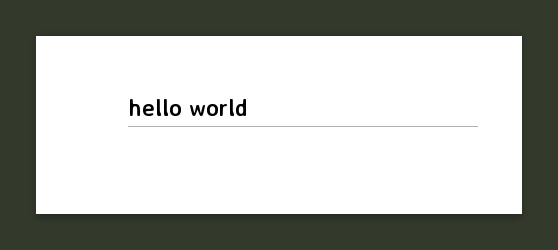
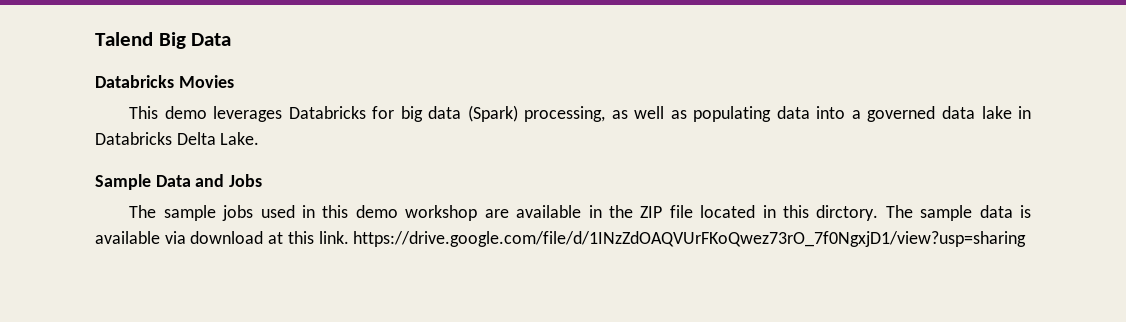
- hello world
+ Talend Big Data
+ Databricks Movies
+ This demo leverages Databricks for big data (Spark) processing, as well as populating data into a governed data lake in Databricks Delta Lake.
+ Sample Data and Jobs
+ The sample jobs used in this demo workshop are available in the ZIP file located in this dirctory. The sample data is available via download at this link. https://drive.google.com/file/d/1INzZdOAQVUrFKoQwez73rO_7f0NgxjD1/view?usp=sharing

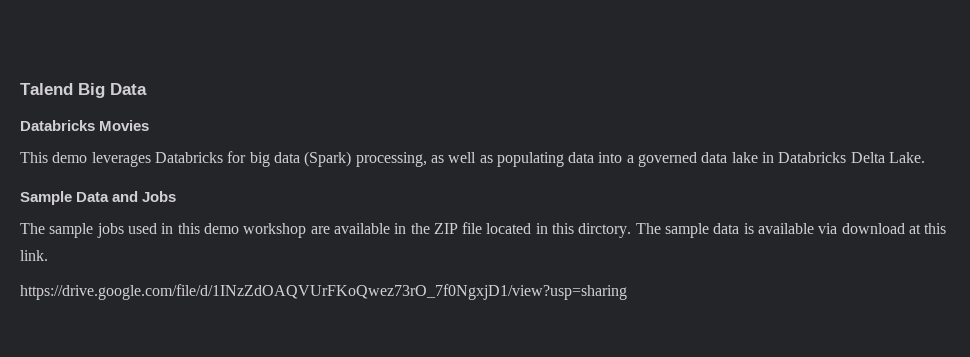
- The sample data is available via download at this link. https://drive.google.com/file/d/1INzZdOAQVUrFKoQwez73rO_7f0NgxjD1/view?usp=sharing
+ The sample data is available via download at this link.
+ https://drive.google.com/file/d/1INzZdOAQVUrFKoQwez73rO_7f0NgxjD1/view?usp=sharing

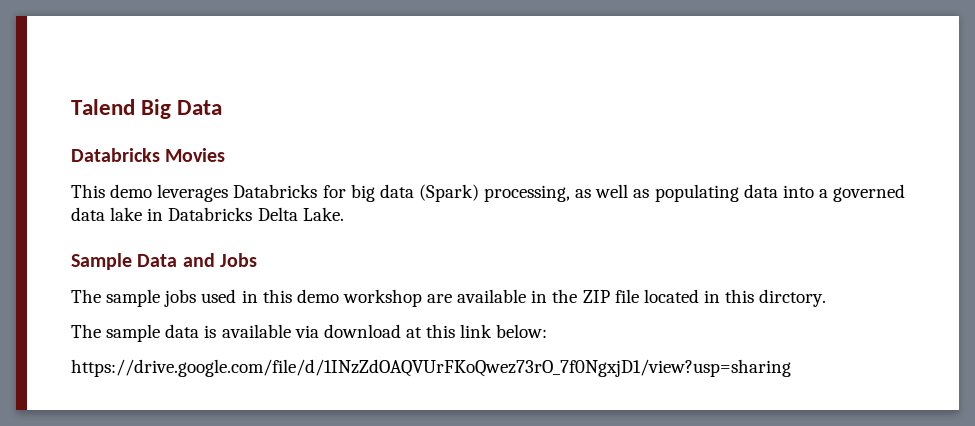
- The sample jobs used in this demo workshop are available in the ZIP file located in this dirctory. The sample data is available via download at this link.
+ The sample jobs used in this demo workshop are available in the ZIP file located in this dirctory.
+ The sample data is available via download at this link below:

